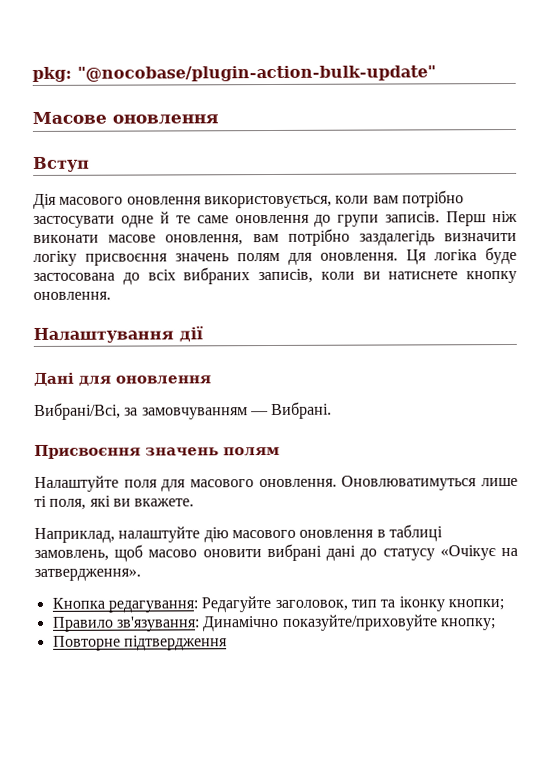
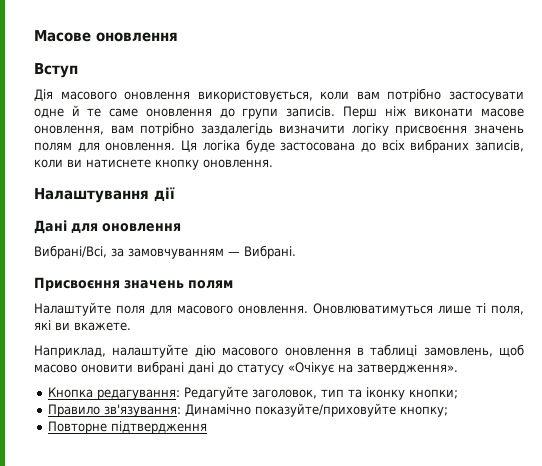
- pkg: "@nocobase/plugin-action-bulk-update"

